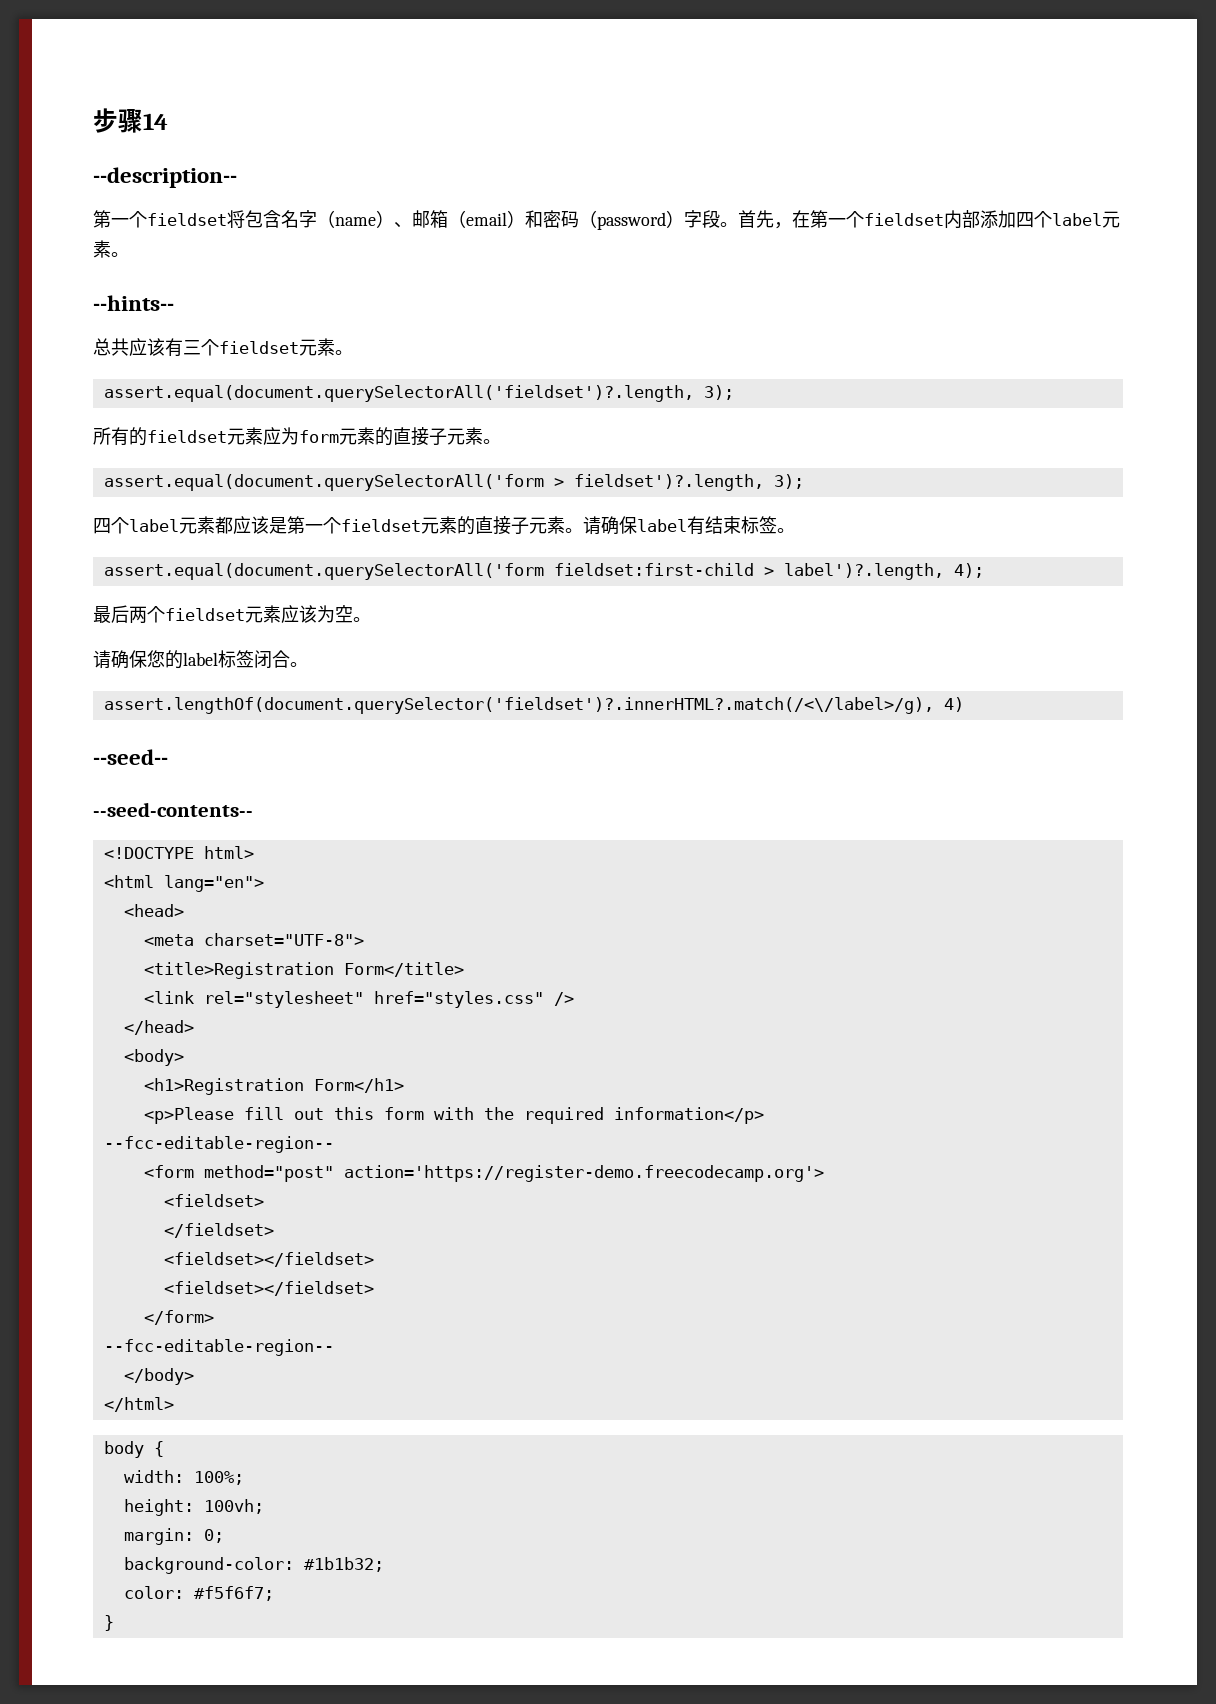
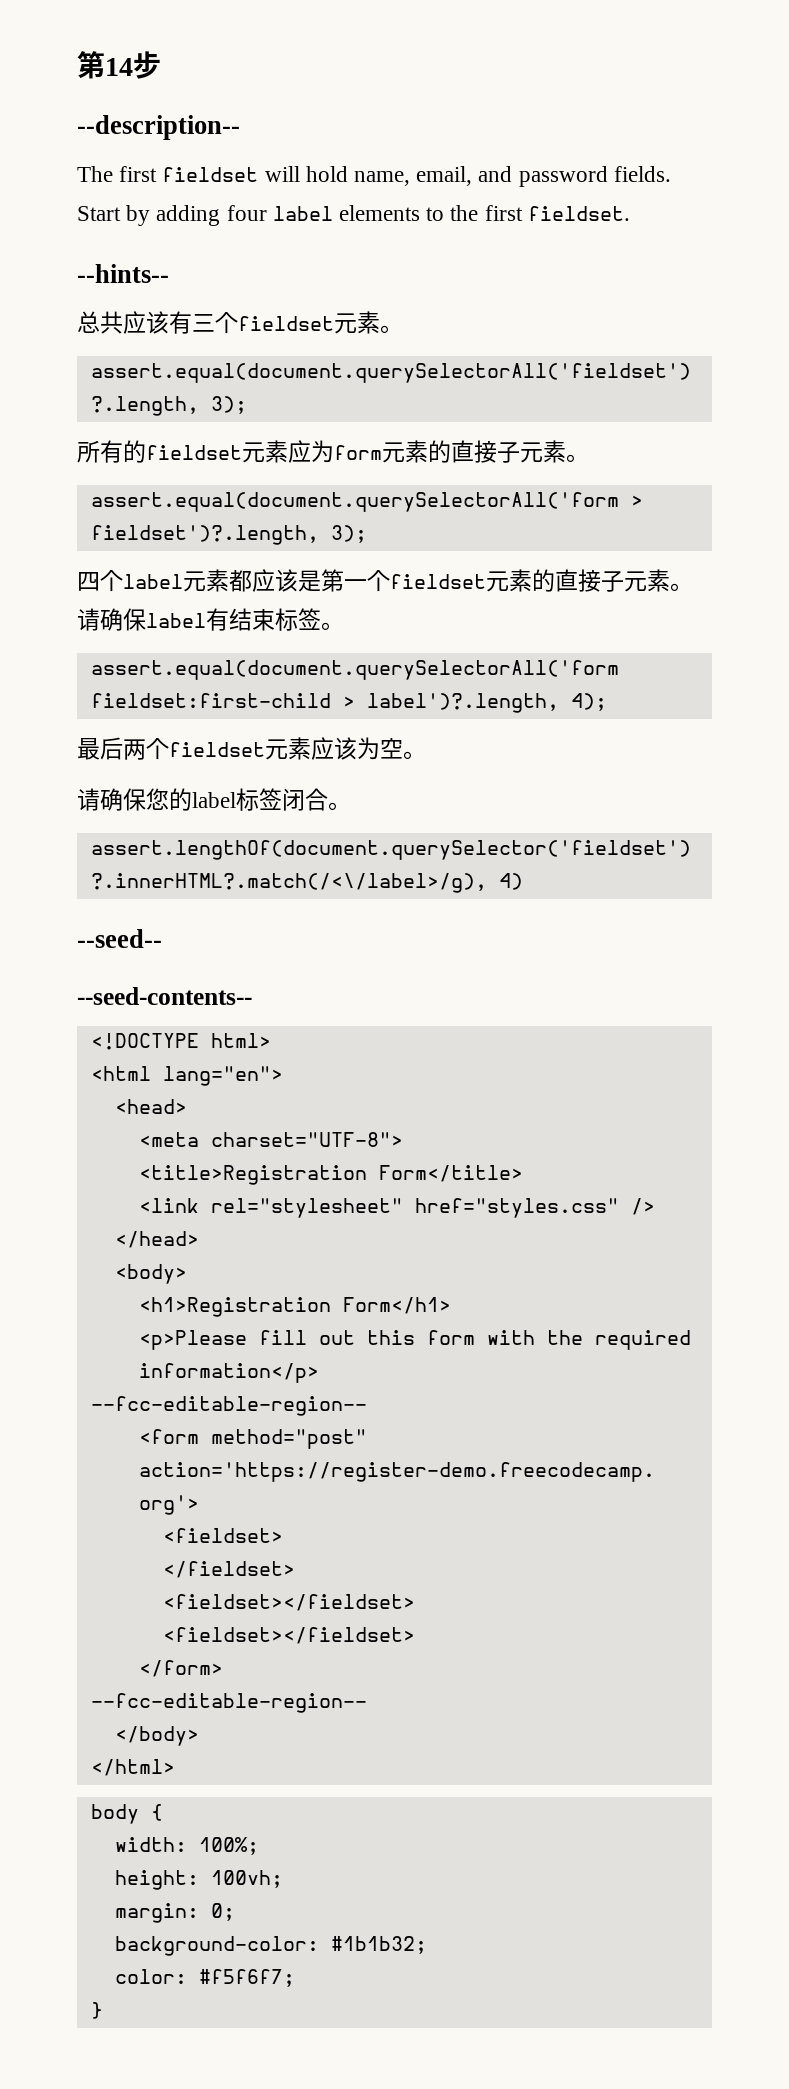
- 步骤14
+ 第14步
- 第一个fieldset将包含名字（name）、邮箱（email）和密码（password）字段。首先，在第一个fieldset内部添加四个label元素。
+ The first fieldset will hold name, email, and password fields. Start by adding four label elements to the first fieldset.

